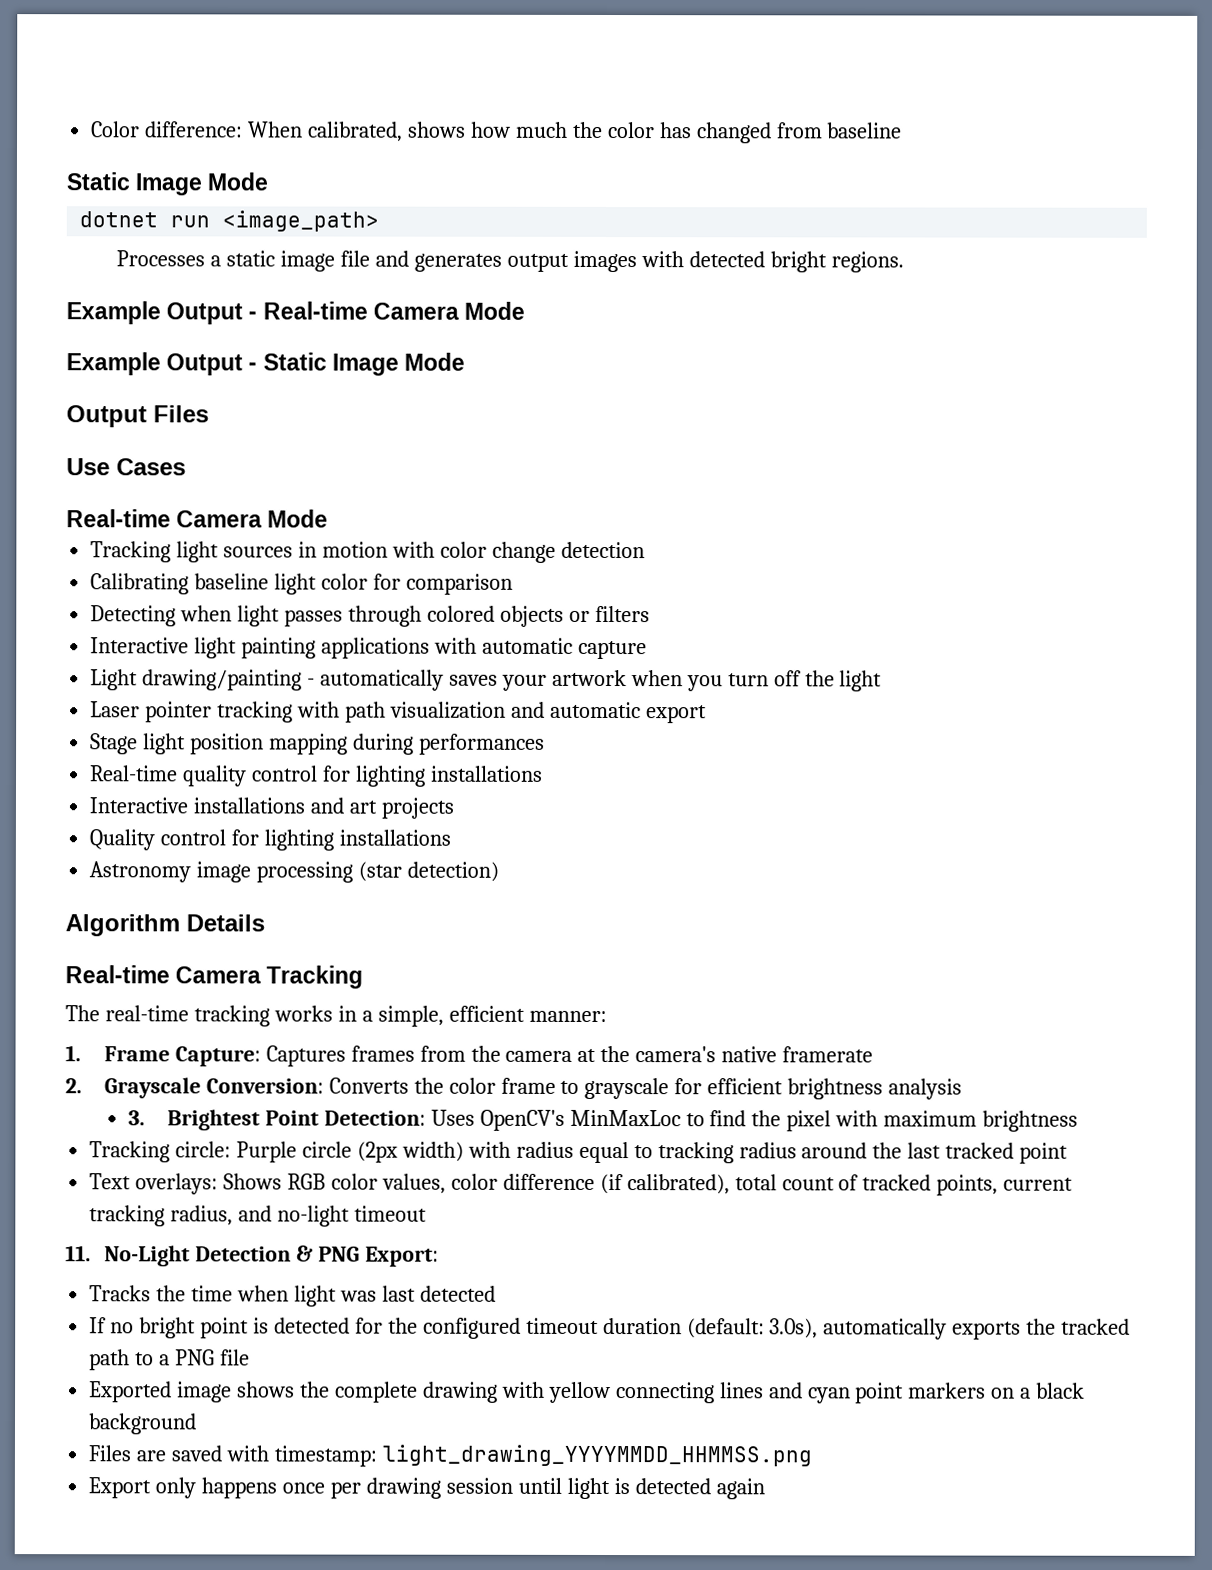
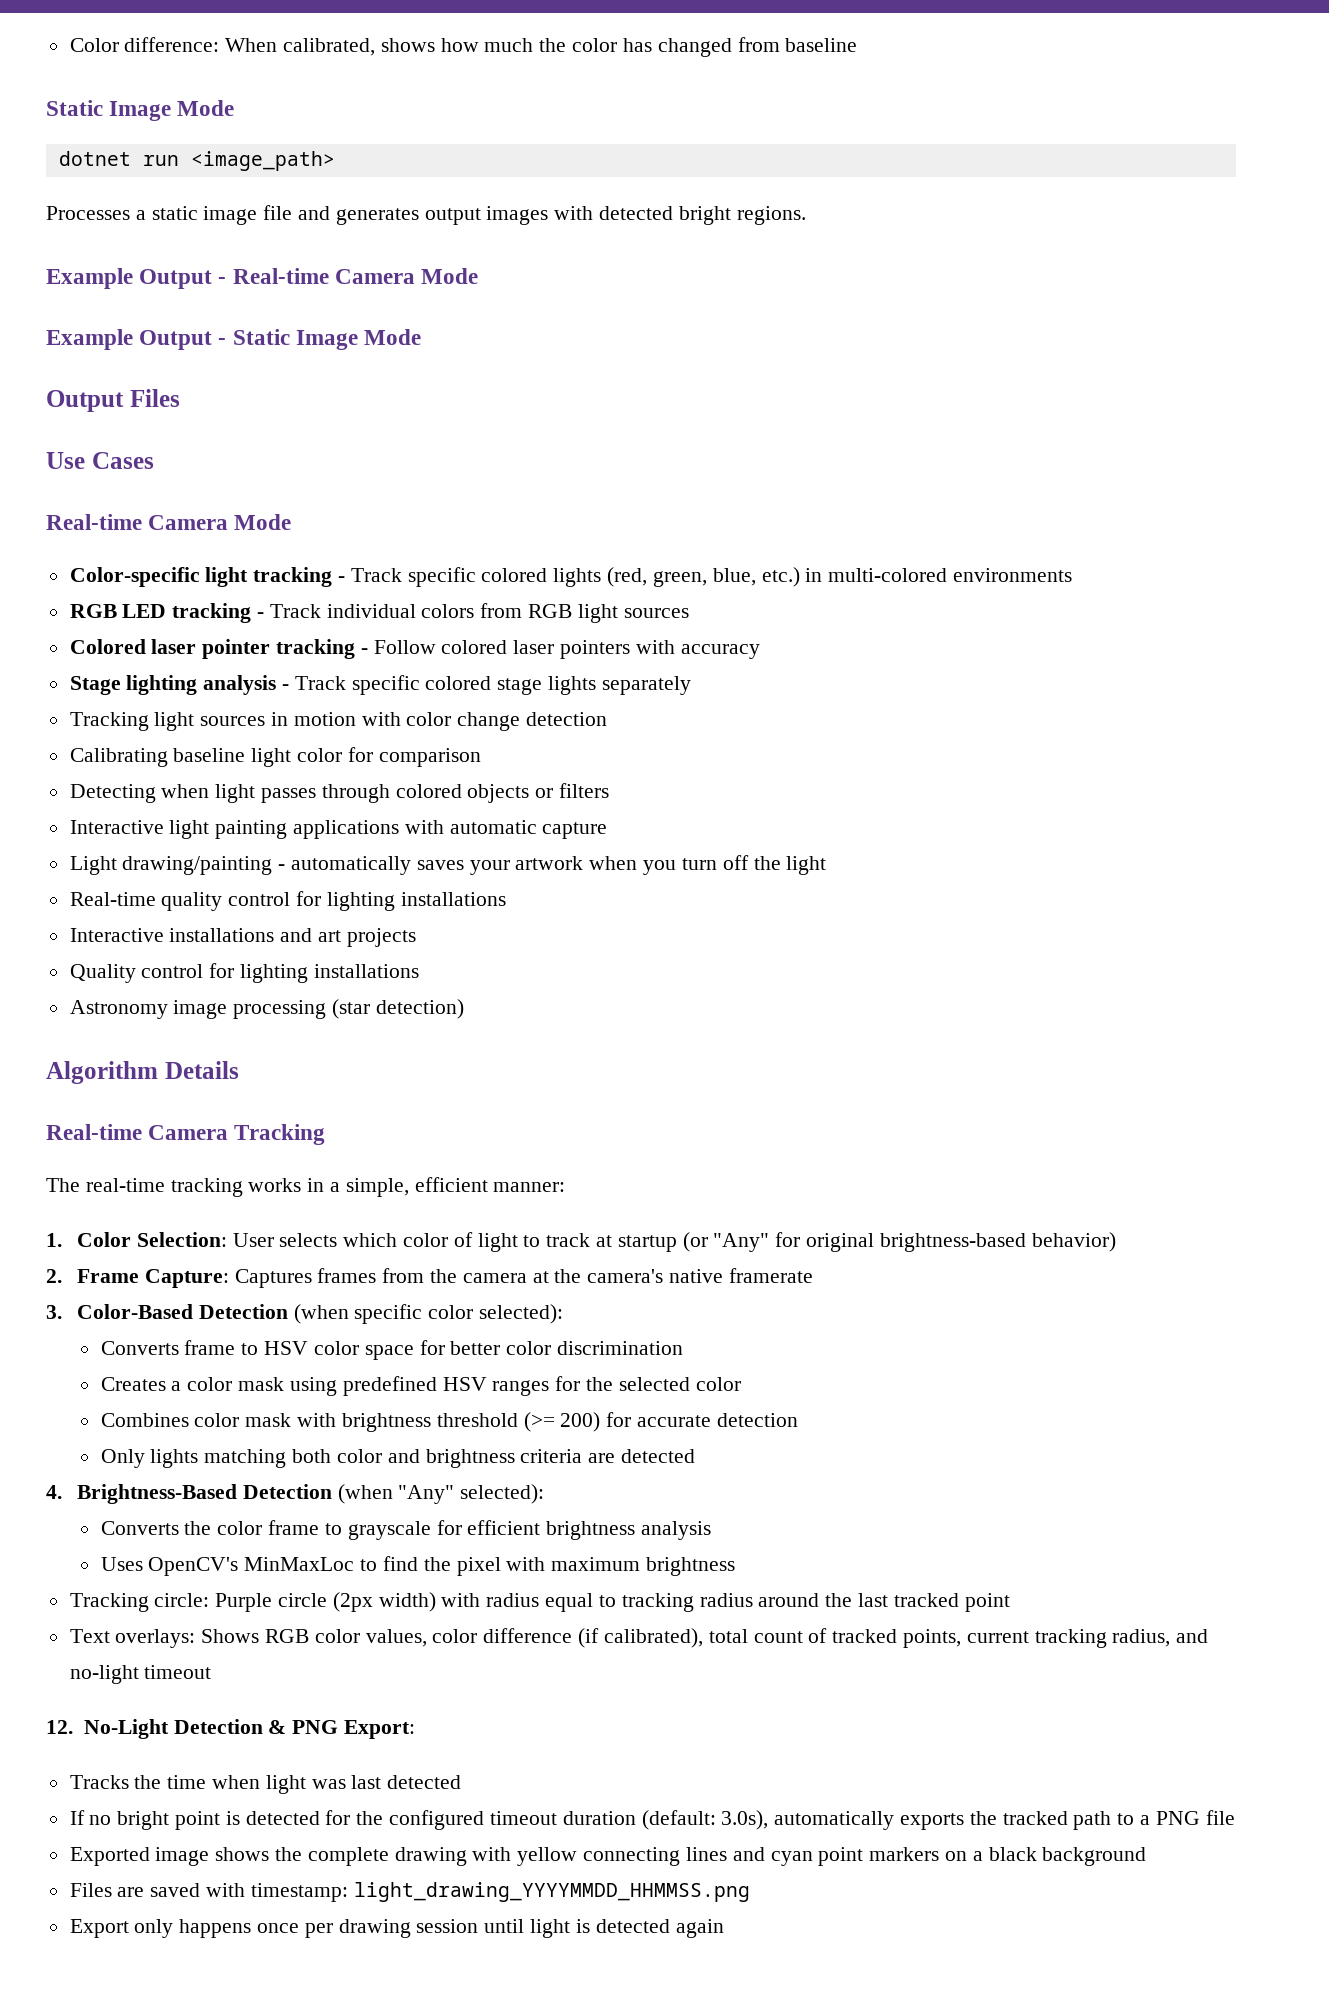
+ Color-specific light tracking - Track specific colored lights (red, green, blue, etc.) in multi-colored environments
+ RGB LED tracking - Track individual colors from RGB light sources
+ Colored laser pointer tracking - Follow colored laser pointers with accuracy
+ Stage lighting analysis - Track specific colored stage lights separately
- Laser pointer tracking with path visualization and automatic export
- Stage light position mapping during performances
- 1. Frame Capture: Captures frames from the camera at the camera's native framerate
+ 1. Color Selection: User selects which color of light to track at startup (or "Any" for original brightness-based behavior)
+ 2. Frame Capture: Captures frames from the camera at the camera's native framerate
- 2. Grayscale Conversion: Converts the color frame to grayscale for efficient brightness analysis
+ 3. Color-Based Detection (when specific color selected):
+ Converts frame to HSV color space for better color discrimination
+ Creates a color mask using predefined HSV ranges for the selected color
+ Combines color mask with brightness threshold (>= 200) for accurate detection
+ Only lights matching both color and brightness criteria are detected
+ 4. Brightness-Based Detection (when "Any" selected):
+ Converts the color frame to grayscale for efficient brightness analysis
- 3. Brightest Point Detection: Uses OpenCV's MinMaxLoc to find the pixel with maximum brightness
+ Uses OpenCV's MinMaxLoc to find the pixel with maximum brightness
- 11. No-Light Detection & PNG Export:
+ 12. No-Light Detection & PNG Export:

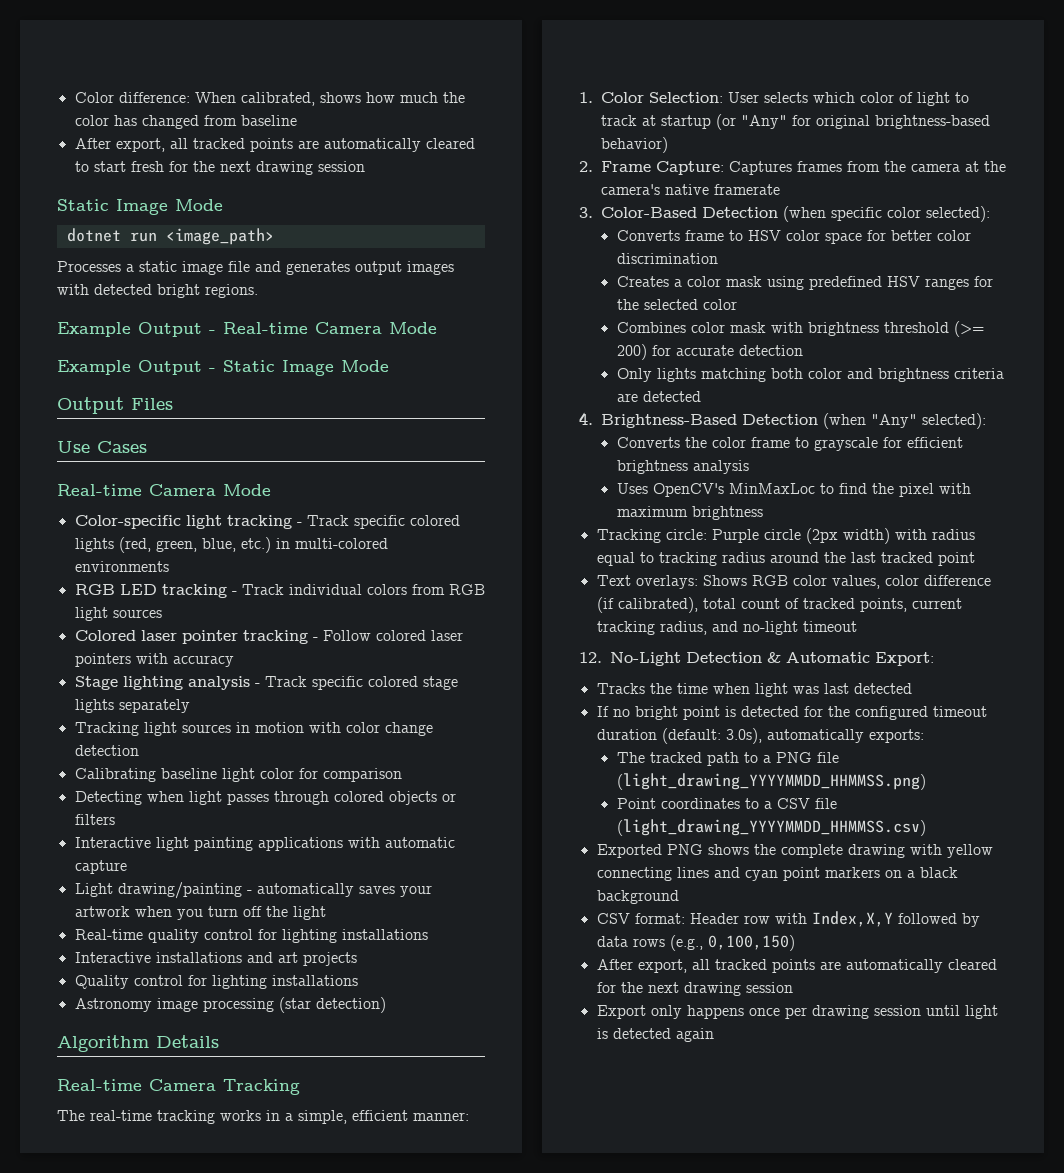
+ After export, all tracked points are automatically cleared to start fresh for the next drawing session
- 12. No-Light Detection & PNG Export:
+ 12. No-Light Detection & Automatic Export:
- If no bright point is detected for the configured timeout duration (default: 3.0s), automatically exports the tracked path to a PNG file
+ If no bright point is detected for the configured timeout duration (default: 3.0s), automatically exports:
+ The tracked path to a PNG file (light_drawing_YYYYMMDD_HHMMSS.png)
+ Point coordinates to a CSV file (light_drawing_YYYYMMDD_HHMMSS.csv)
- Exported image shows the complete drawing with yellow connecting lines and cyan point markers on a black background
+ Exported PNG shows the complete drawing with yellow connecting lines and cyan point markers on a black background
- Files are saved with timestamp: light_drawing_YYYYMMDD_HHMMSS.png
+ CSV format: Header row with Index,X,Y followed by data rows (e.g., 0,100,150)
+ After export, all tracked points are automatically cleared for the next drawing session

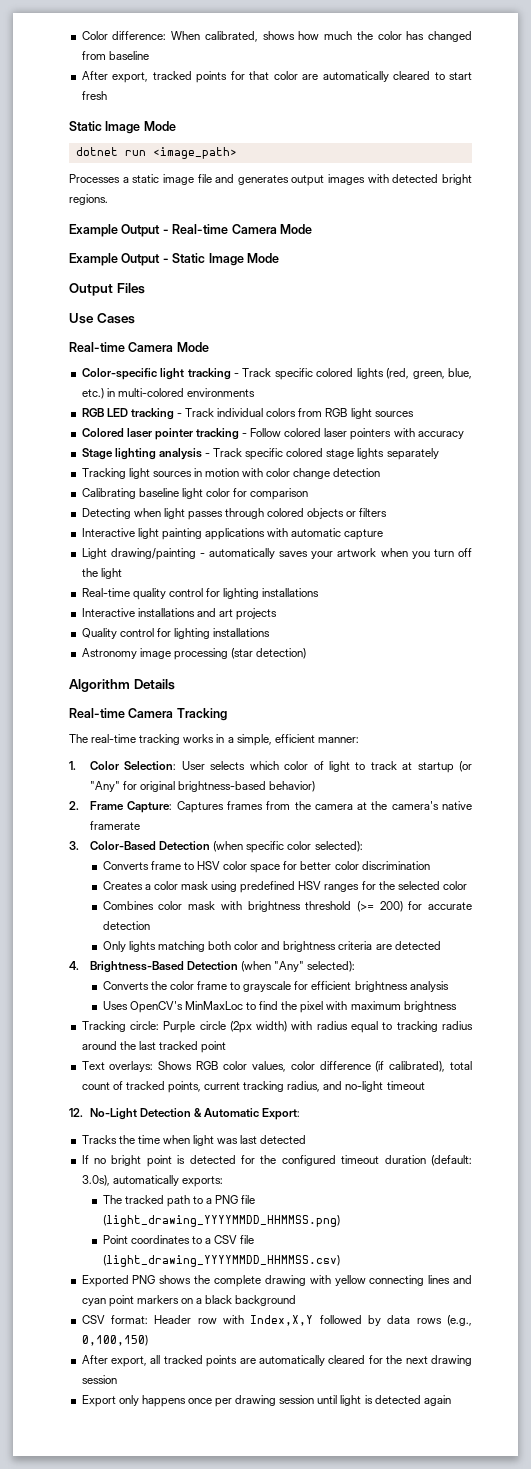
- After export, all tracked points are automatically cleared to start fresh for the next drawing session
+ After export, tracked points for that color are automatically cleared to start fresh

